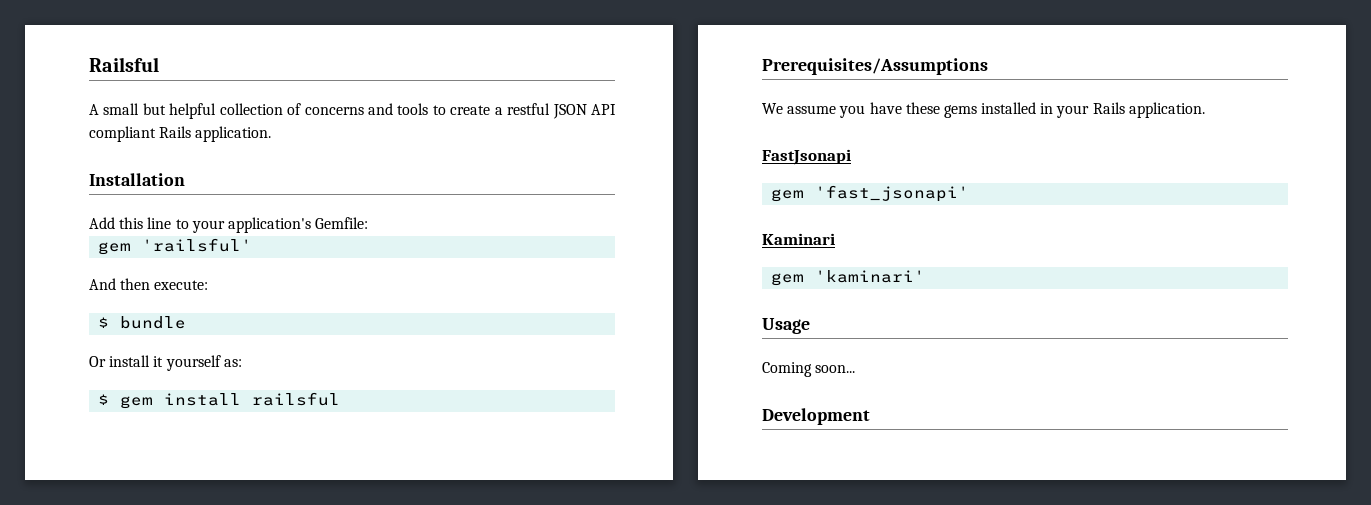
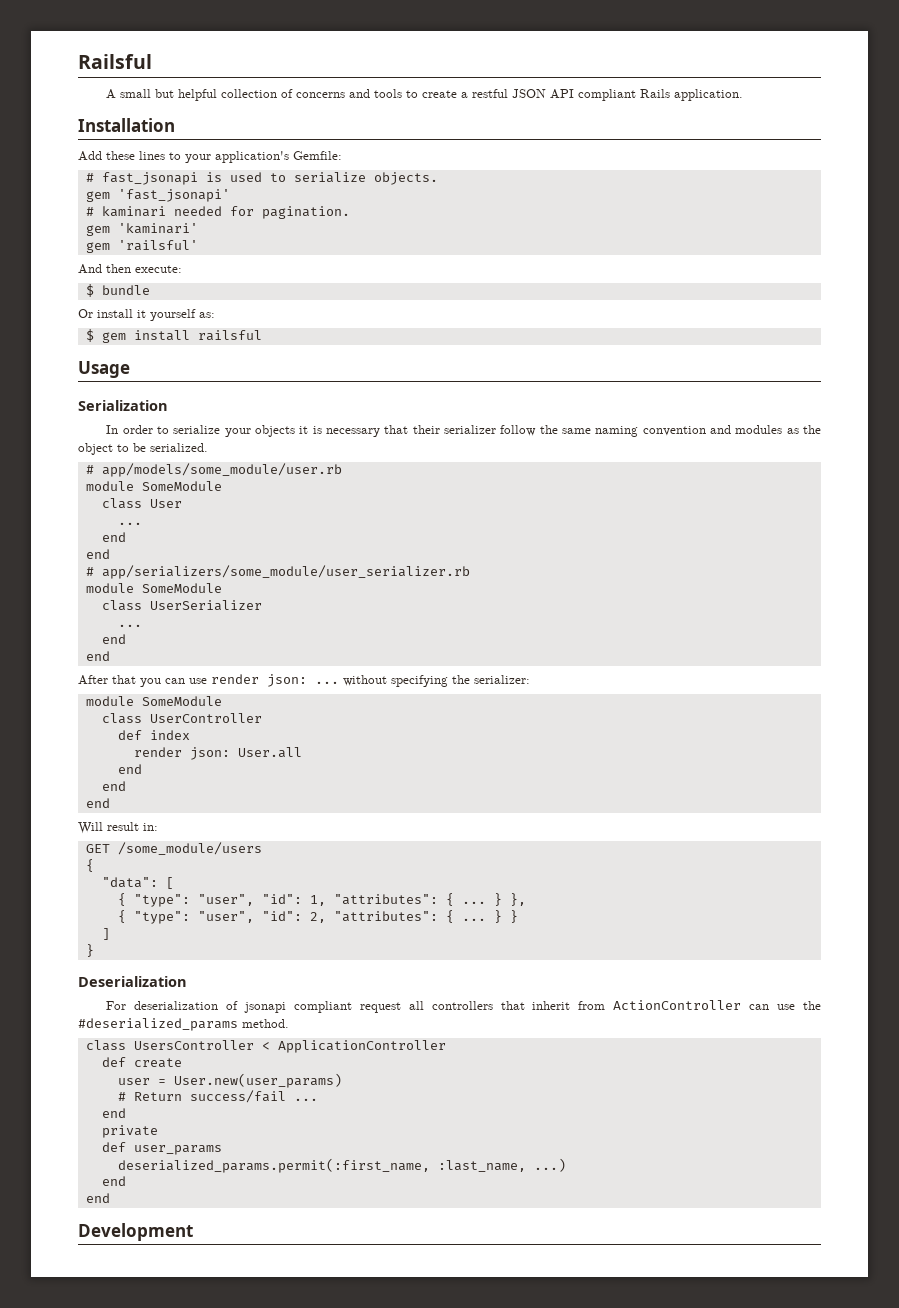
- Add this line to your application's Gemfile:
+ Add these lines to your application's Gemfile:
+ # fast_jsonapi is used to serialize objects.
+ gem 'fast_jsonapi'
+ # kaminari needed for pagination.
+ gem 'kaminari'
- Prerequisites/Assumptions
- We assume you have these gems installed in your Rails application.
- FastJsonapi
- gem 'fast_jsonapi'
- Kaminari
- gem 'kaminari'
  Usage
- Coming soon...
+ Serialization
+ In order to serialize your objects it is necessary that their serializer follow the same naming convention and modules as the object to be serialized.
+ # app/models/some_module/user.rb
+ module SomeModule
+ class User
+ ...
+ end
+ end
+ # app/serializers/some_module/user_serializer.rb
+ module SomeModule
+ class UserSerializer
+ ...
+ end
+ end
+ After that you can use render json: ... without specifying the serializer:
+ module SomeModule
+ class UserController
+ def index
+ render json: User.all
+ end
+ end
+ end
+ Will result in:
+ GET /some_module/users
+ {
+ "data": [
+ { "type": "user", "id": 1, "attributes": { ... } },
+ { "type": "user", "id": 2, "attributes": { ... } }
+ ]
+ }
+ Deserialization
+ For deserialization of jsonapi compliant request all controllers that inherit from ActionController can use the #deserialized_params method.
+ class UsersController < ApplicationController
+ def create
+ user = User.new(user_params)
+ # Return success/fail ...
+ end
+ private
+ def user_params
+ deserialized_params.permit(:first_name, :last_name, ...)
+ end
+ end

